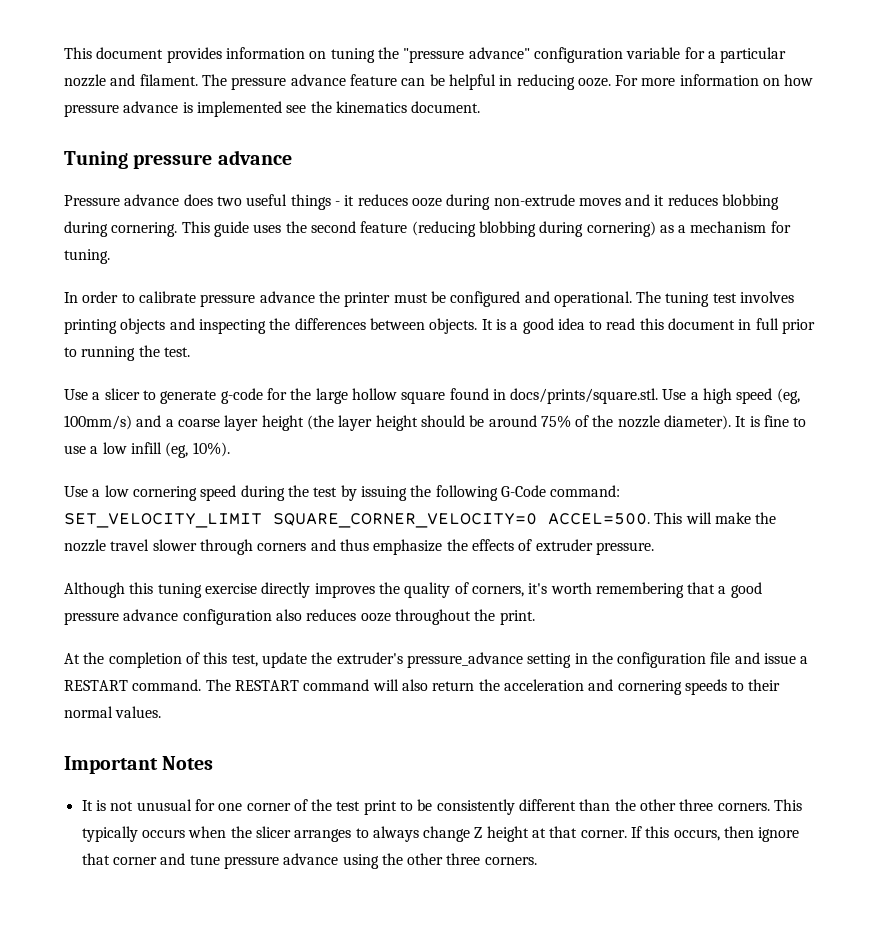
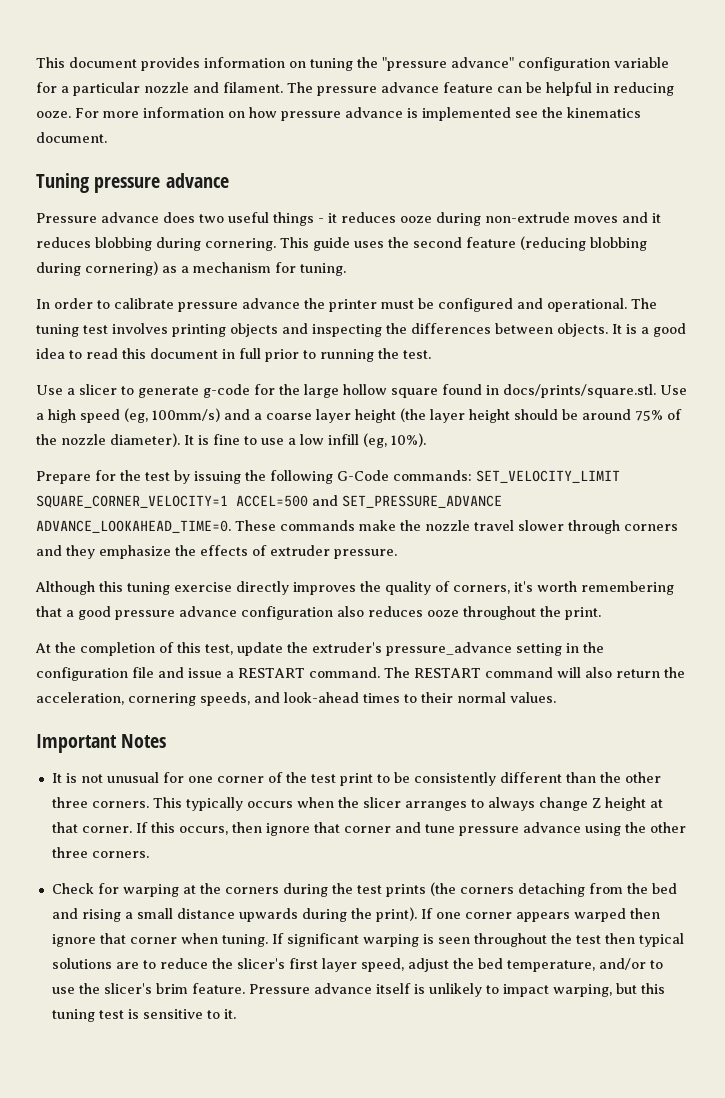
- Use a low cornering speed during the test by issuing the following G-Code command: SET_VELOCITY_LIMIT SQUARE_CORNER_VELOCITY=0 ACCEL=500. This will make the nozzle travel slower through corners and thus emphasize the effects of extruder pressure.
+ Prepare for the test by issuing the following G-Code commands: SET_VELOCITY_LIMIT SQUARE_CORNER_VELOCITY=1 ACCEL=500 and SET_PRESSURE_ADVANCE ADVANCE_LOOKAHEAD_TIME=0. These commands make the nozzle travel slower through corners and they emphasize the effects of extruder pressure.
- The RESTART command will also return the acceleration and cornering speeds to their normal values.
+ The RESTART command will also return the acceleration, cornering speeds, and look-ahead times to their normal values.
+ Check for warping at the corners during the test prints (the corners detaching from the bed and rising a small distance upwards during the print). If one corner appears warped then ignore that corner when tuning. If significant warping is seen throughout the test then typical solutions are to reduce the slicer's first layer speed, adjust the bed temperature, and/or to use the slicer's brim feature. Pressure advance itself is unlikely to impact warping, but this tuning test is sensitive to it.

